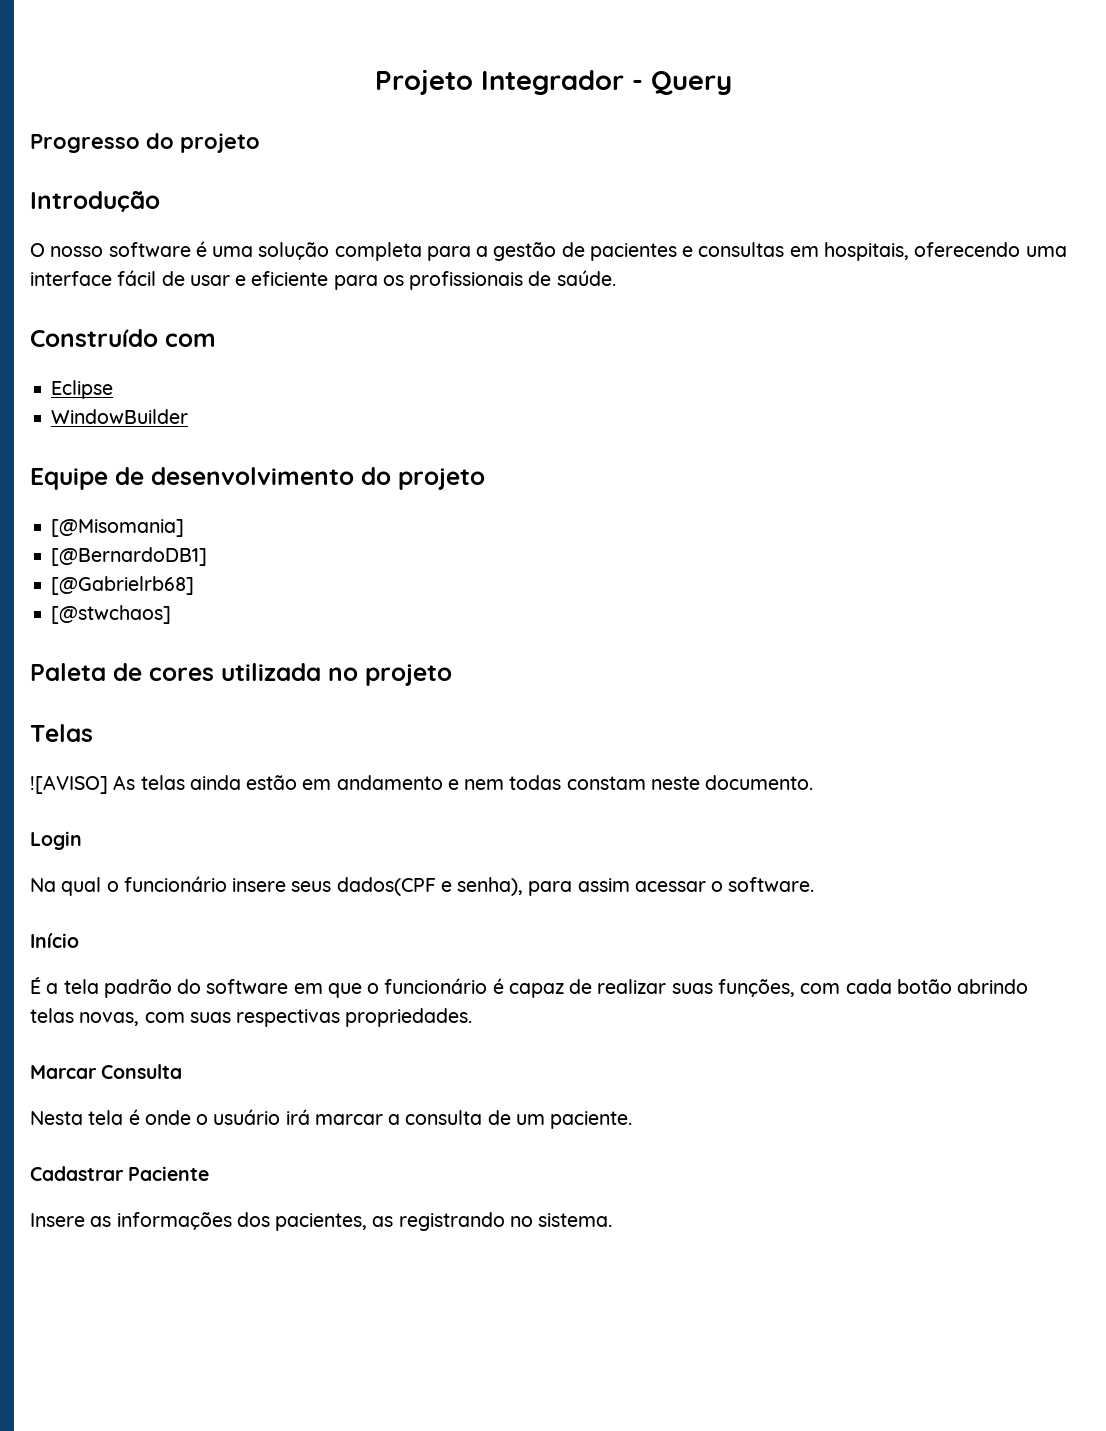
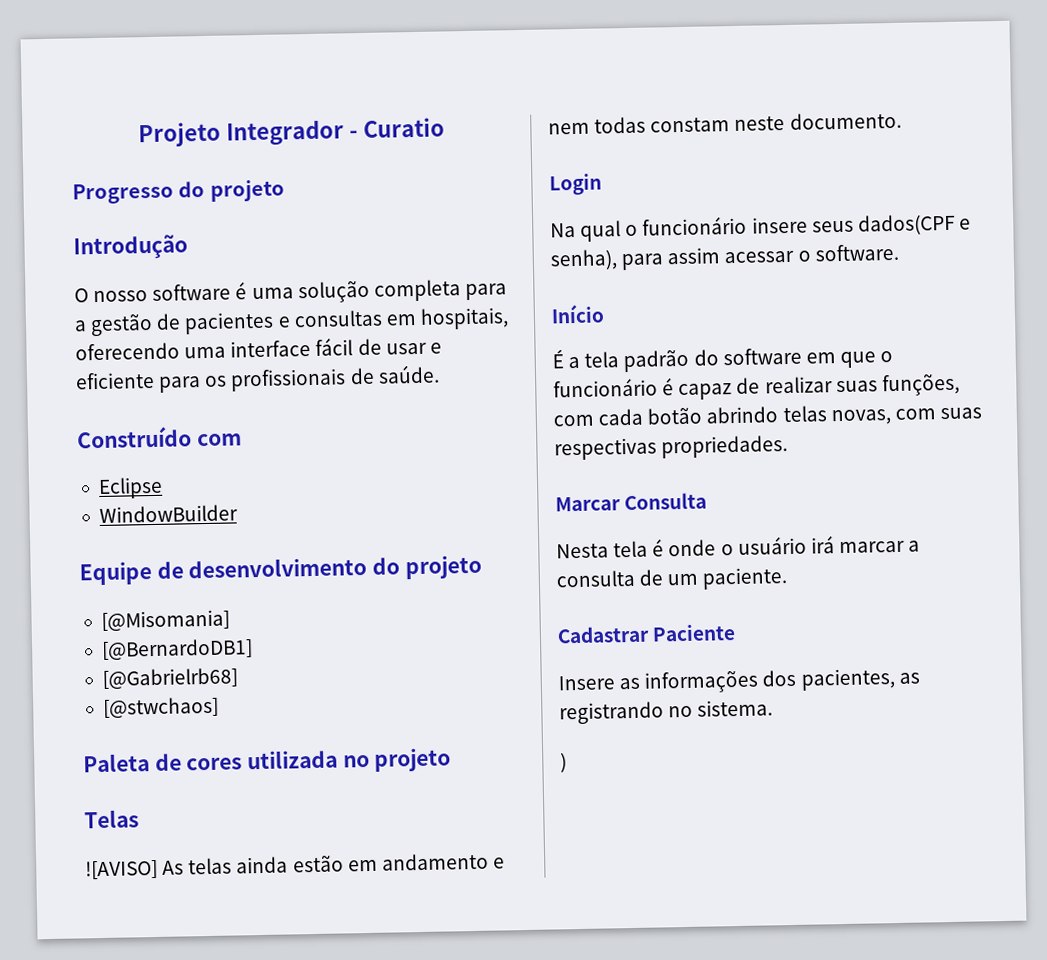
- Projeto Integrador - Query
+ Projeto Integrador - Curatio
+ )

